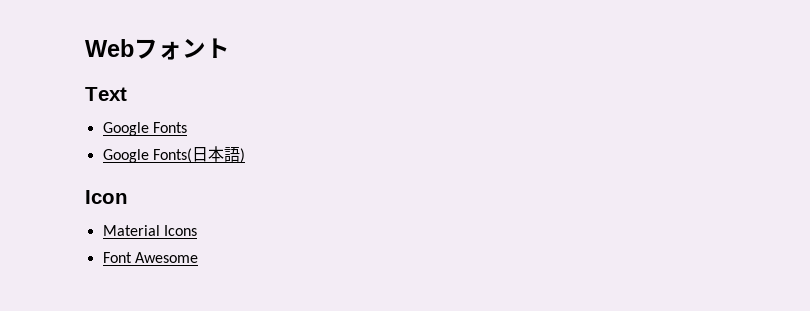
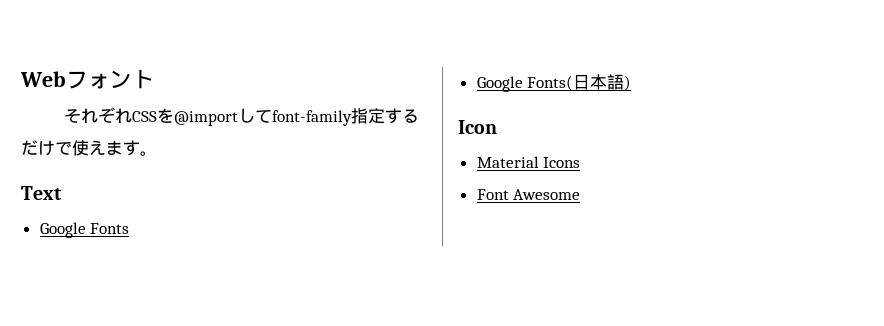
+ それぞれCSSを@importしてfont-family指定するだけで使えます。

